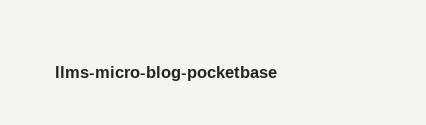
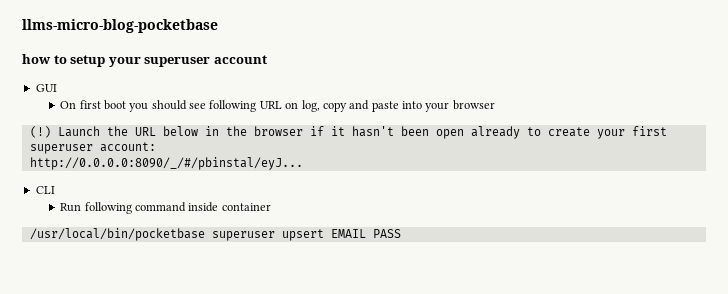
+ how to setup your superuser account
+ GUI
+ On first boot you should see following URL on log, copy and paste into your browser
+ (!) Launch the URL below in the browser if it hasn't been open already to create your first superuser account:
+ http://0.0.0.0:8090/_/#/pbinstal/eyJ...
+ CLI
+ Run following command inside container
+ /usr/local/bin/pocketbase superuser upsert EMAIL PASS

